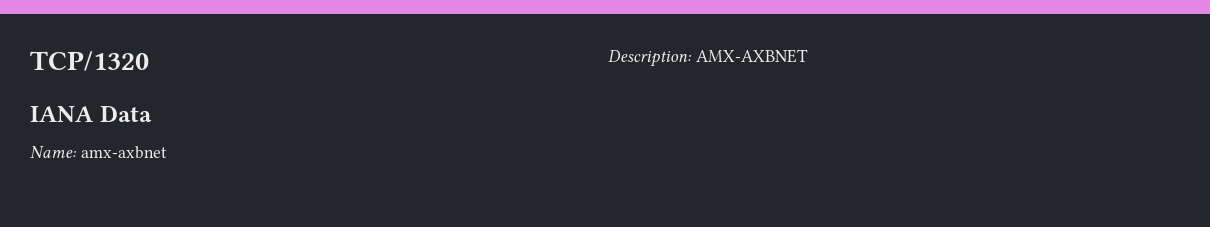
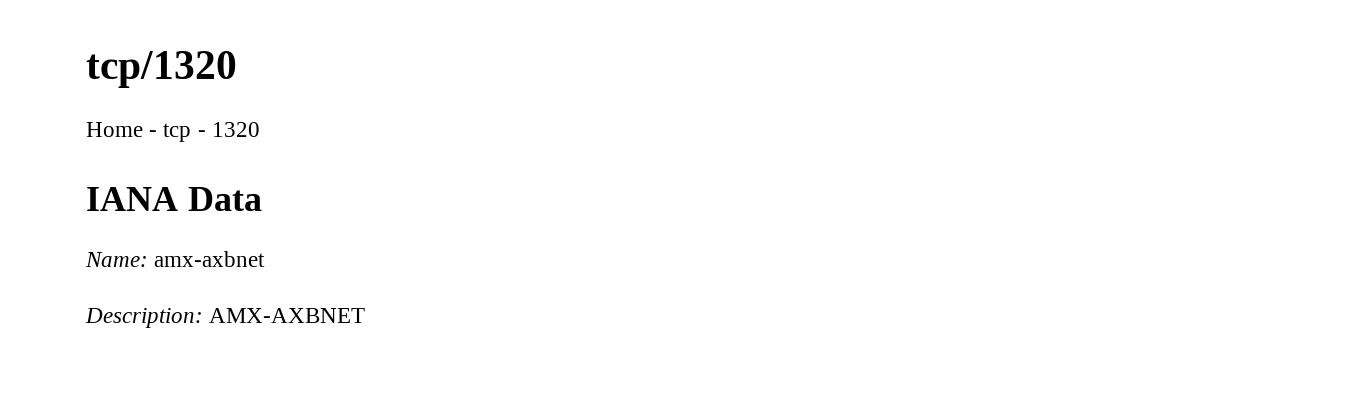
- TCP/1320
+ tcp/1320
+ Home - tcp - 1320

